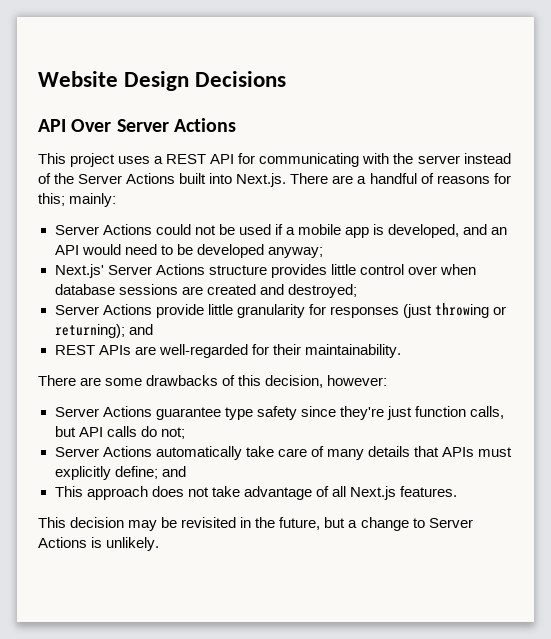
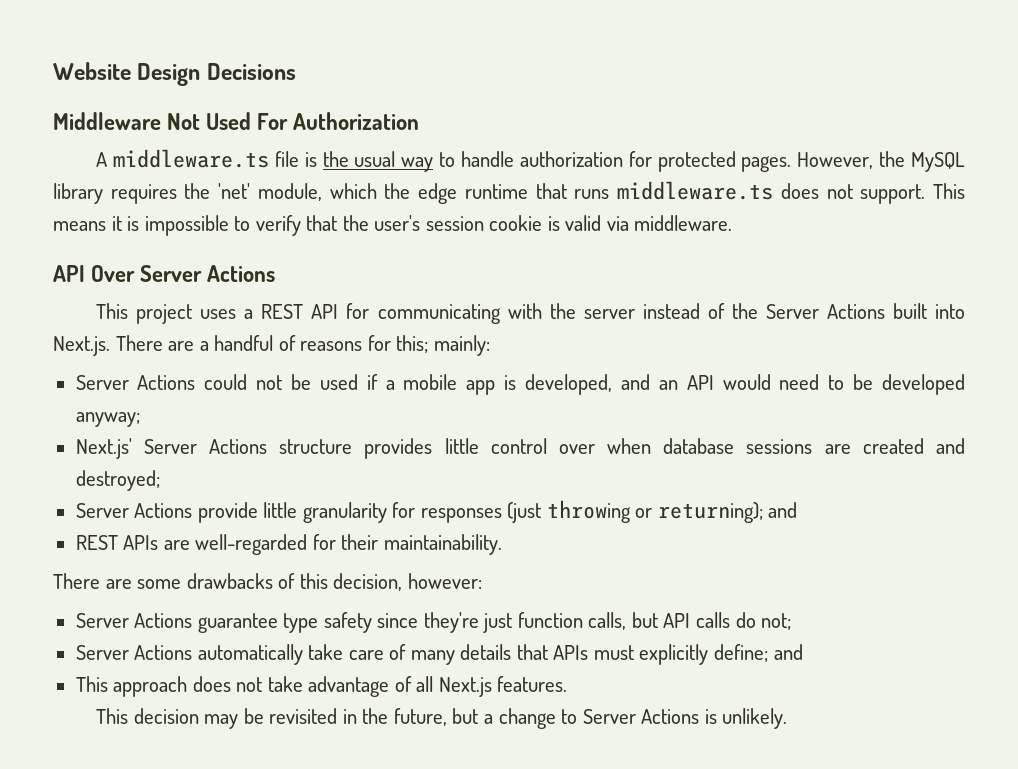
+ Middleware Not Used For Authorization
+ A middleware.ts file is the usual way to handle authorization for protected pages. However, the MySQL library requires the 'net' module, which the edge runtime that runs middleware.ts does not support. This means it is impossible to verify that the user's session cookie is valid via middleware.

